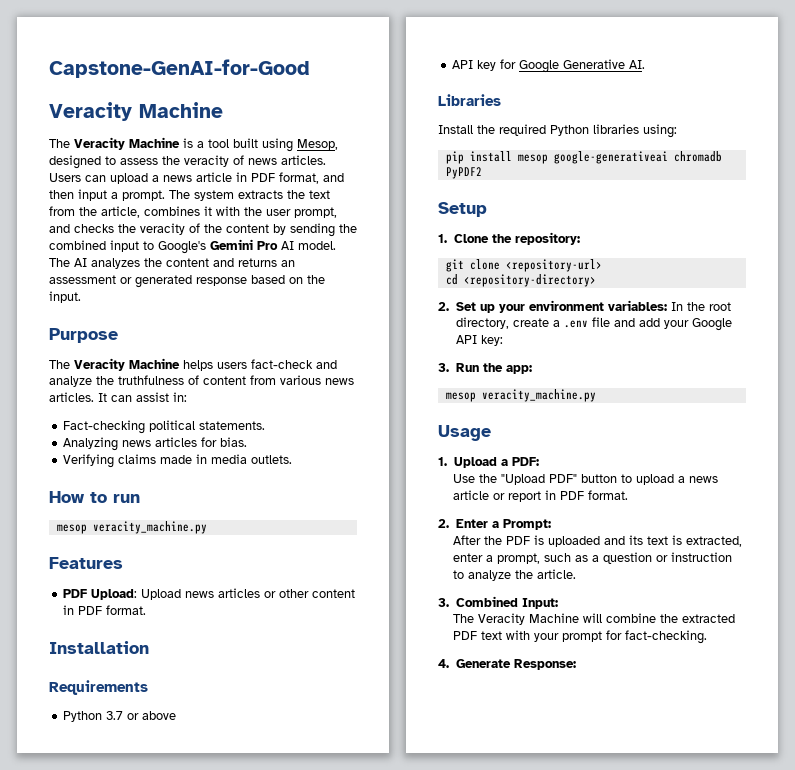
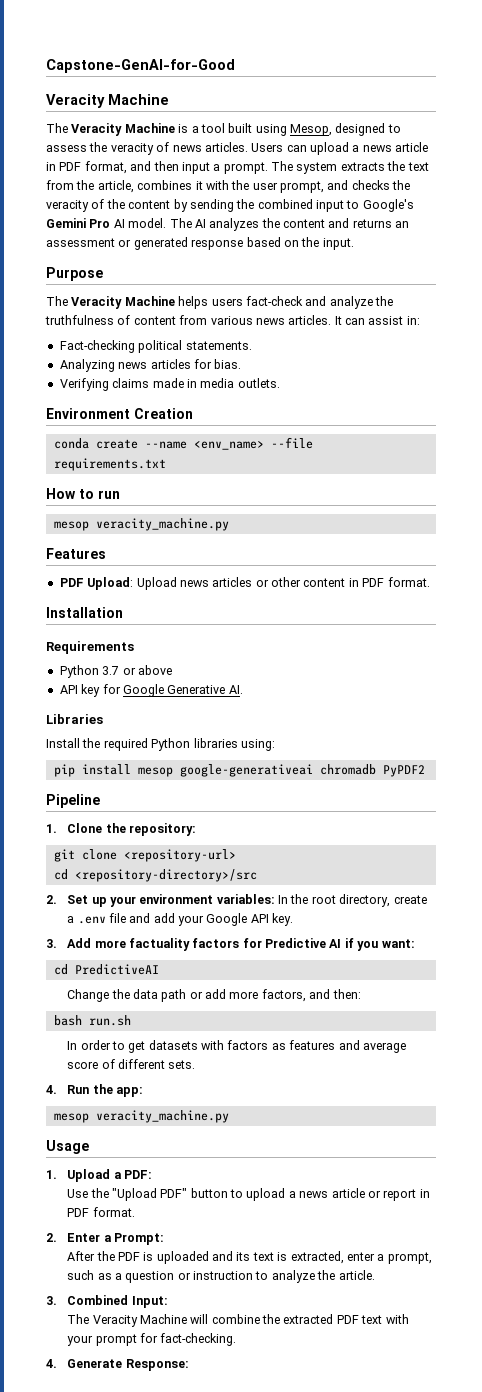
+ Environment Creation
+ conda create --name <env_name> --file requirements.txt
- Setup
+ Pipeline
- cd <repository-directory>
+ cd <repository-directory>/src
- 2. Set up your environment variables: In the root directory, create a .env file and add your Google API key:
- 3. Run the app:
+ 2. Set up your environment variables: In the root directory, create a .env file and add your Google API key.
+ 3. Add more factuality factors for Predictive AI if you want:
+ cd PredictiveAI
+ Change the data path or add more factors, and then:
+ bash run.sh
+ In order to get datasets with factors as features and average score of different sets.
+ 4. Run the app:

